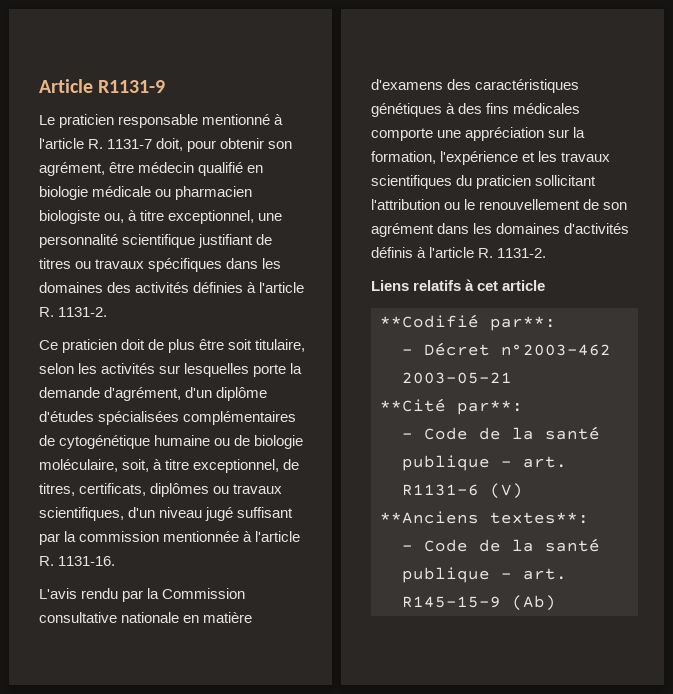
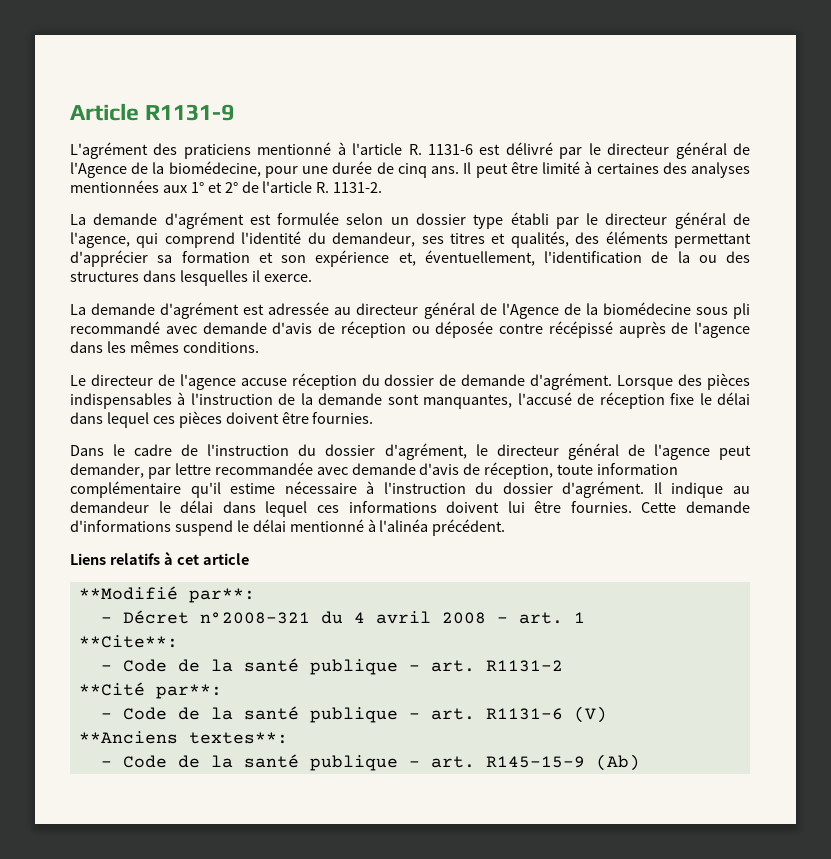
- Le praticien responsable mentionné à l'article R. 1131-7 doit, pour obtenir son agrément, être médecin qualifié en biologie médicale ou pharmacien biologiste ou, à titre exceptionnel, une personnalité scientifique justifiant de titres ou travaux spécifiques dans les domaines des activités définies à l'article R. 1131-2.
- Ce praticien doit de plus être soit titulaire, selon les activités sur lesquelles porte la demande d'agrément, d'un diplôme d'études spécialisées complémentaires de cytogénétique humaine ou de biologie moléculaire, soit, à titre exceptionnel, de titres, certificats, diplômes ou travaux scientifiques, d'un niveau jugé suffisant par la commission mentionnée à l'article R. 1131-16.
- L'avis rendu par la Commission consultative nationale en matière d'examens des caractéristiques génétiques à des fins médicales comporte une appréciation sur la formation, l'expérience et les travaux scientifiques du praticien sollicitant l'attribution ou le renouvellement de son agrément dans les domaines d'activités définis à l'article R. 1131-2.
+ L'agrément des praticiens mentionné à l'article R. 1131-6 est délivré par le directeur général de l'Agence de la biomédecine, pour une durée de cinq ans. Il peut être limité à certaines des analyses mentionnées aux 1° et 2° de l'article R. 1131-2.
+ La demande d'agrément est formulée selon un dossier type établi par le directeur général de l'agence, qui comprend l'identité du demandeur, ses titres et qualités, des éléments permettant d'apprécier sa formation et son expérience et, éventuellement, l'identification de la ou des structures dans lesquelles il exerce.
+ La demande d'agrément est adressée au directeur général de l'Agence de la biomédecine sous pli recommandé avec demande d'avis de réception ou déposée contre récépissé auprès de l'agence dans les mêmes conditions.
+ Le directeur de l'agence accuse réception du dossier de demande d'agrément. Lorsque des pièces indispensables à l'instruction de la demande sont manquantes, l'accusé de réception fixe le délai dans lequel ces pièces doivent être fournies.
+ Dans le cadre de l'instruction du dossier d'agrément, le directeur général de l'agence peut demander, par lettre recommandée avec demande d'avis de réception, toute information complémentaire qu'il estime nécessaire à l'instruction du dossier d'agrément. Il indique au demandeur le délai dans lequel ces informations doivent lui être fournies. Cette demande d'informations suspend le délai mentionné à l'alinéa précédent.
- **Codifié par**:
+ **Modifié par**:
- - Décret n°2003-462 2003-05-21
+ - Décret n°2008-321 du 4 avril 2008 - art. 1
+ **Cite**:
+ - Code de la santé publique - art. R1131-2

